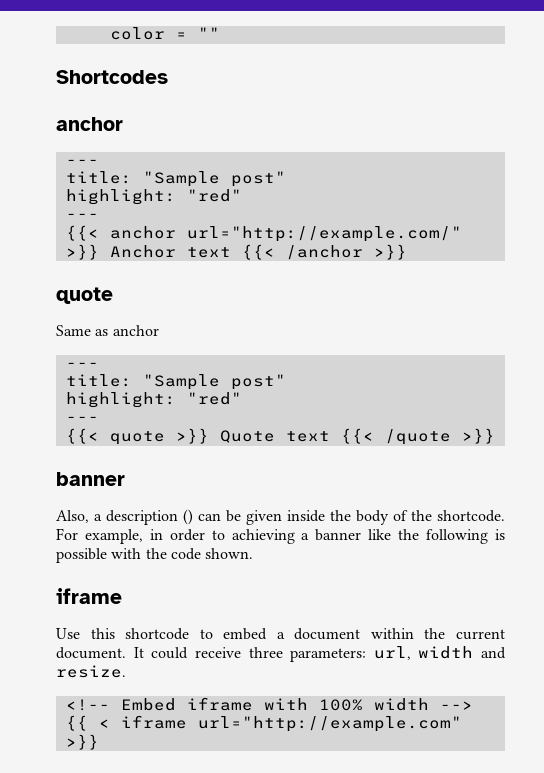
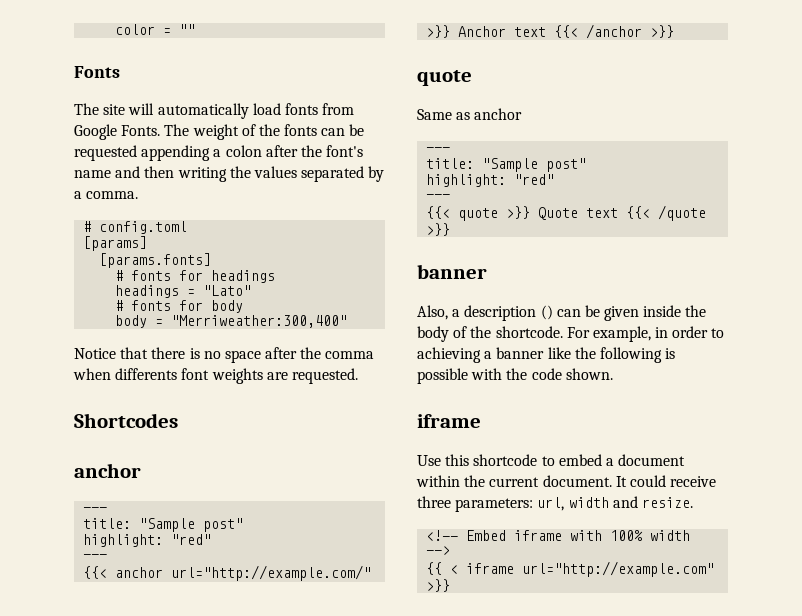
+ Fonts
+ The site will automatically load fonts from Google Fonts. The weight of the fonts can be requested appending a colon after the font's name and then writing the values separated by a comma.
+ # config.toml
+ [params]
+ [params.fonts]
+ # fonts for headings
+ headings = "Lato"
+ # fonts for body
+ body = "Merriweather:300,400"
+ Notice that there is no space after the comma when differents font weights are requested.

